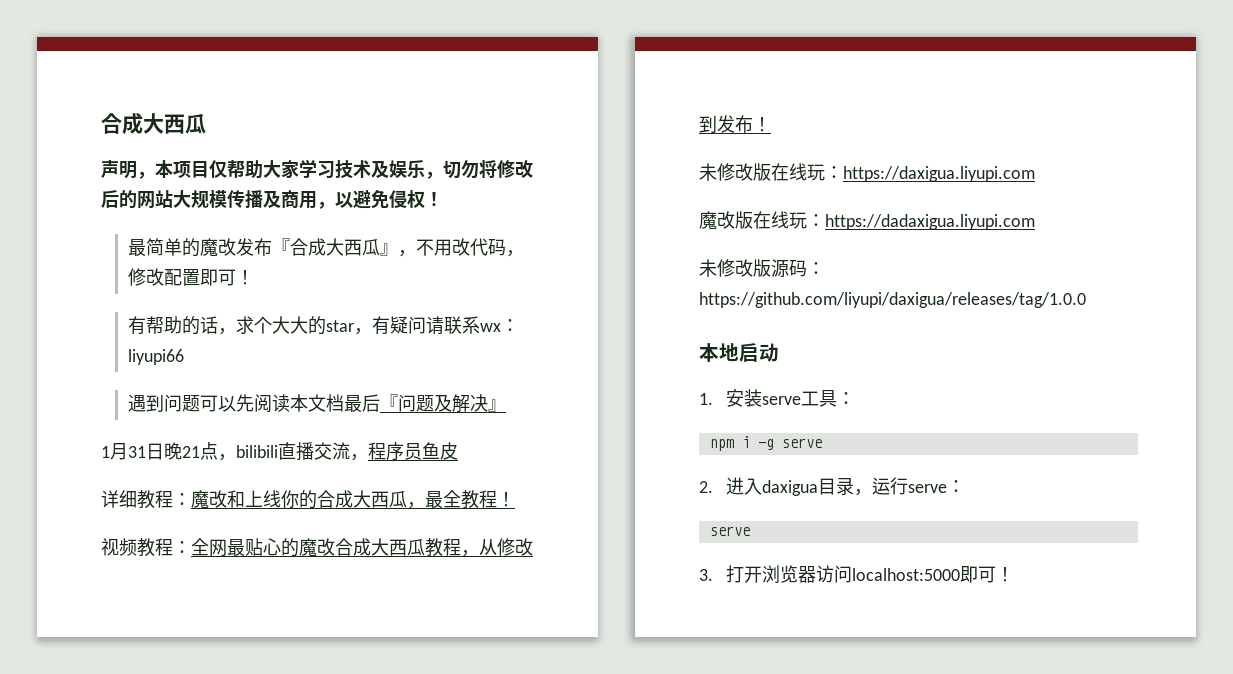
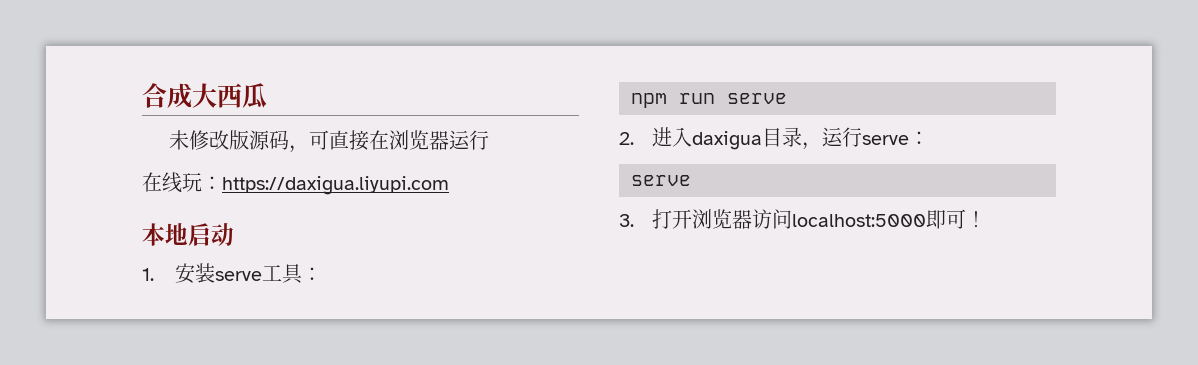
- 声明，本项目仅帮助大家学习技术及娱乐，切勿将修改后的网站大规模传播及商用，以避免侵权！
- 最简单的魔改发布『合成大西瓜』，不用改代码，修改配置即可！
- 有帮助的话，求个大大的star，有疑问请联系wx：liyupi66
- 遇到问题可以先阅读本文档最后『问题及解决』
- 1月31日晚21点，bilibili直播交流，程序员鱼皮
- 详细教程：魔改和上线你的合成大西瓜，最全教程！
- 视频教程：全网最贴心的魔改合成大西瓜教程，从修改到发布！
- 未修改版在线玩：https://daxigua.liyupi.com
- 魔改版在线玩：https://dadaxigua.liyupi.com
- 未修改版源码：https://github.com/liyupi/daxigua/releases/tag/1.0.0
+ 未修改版源码，可直接在浏览器运行
+ 在线玩：https://daxigua.liyupi.com
- npm i -g serve
+ npm run serve

